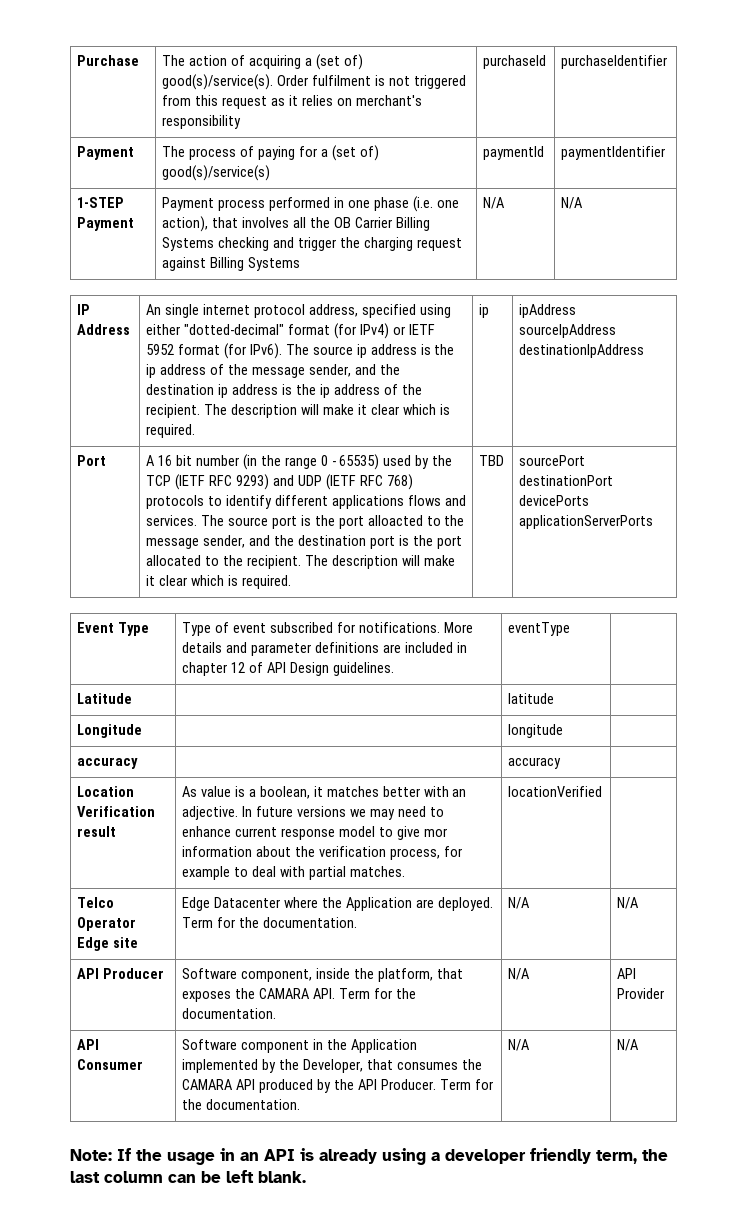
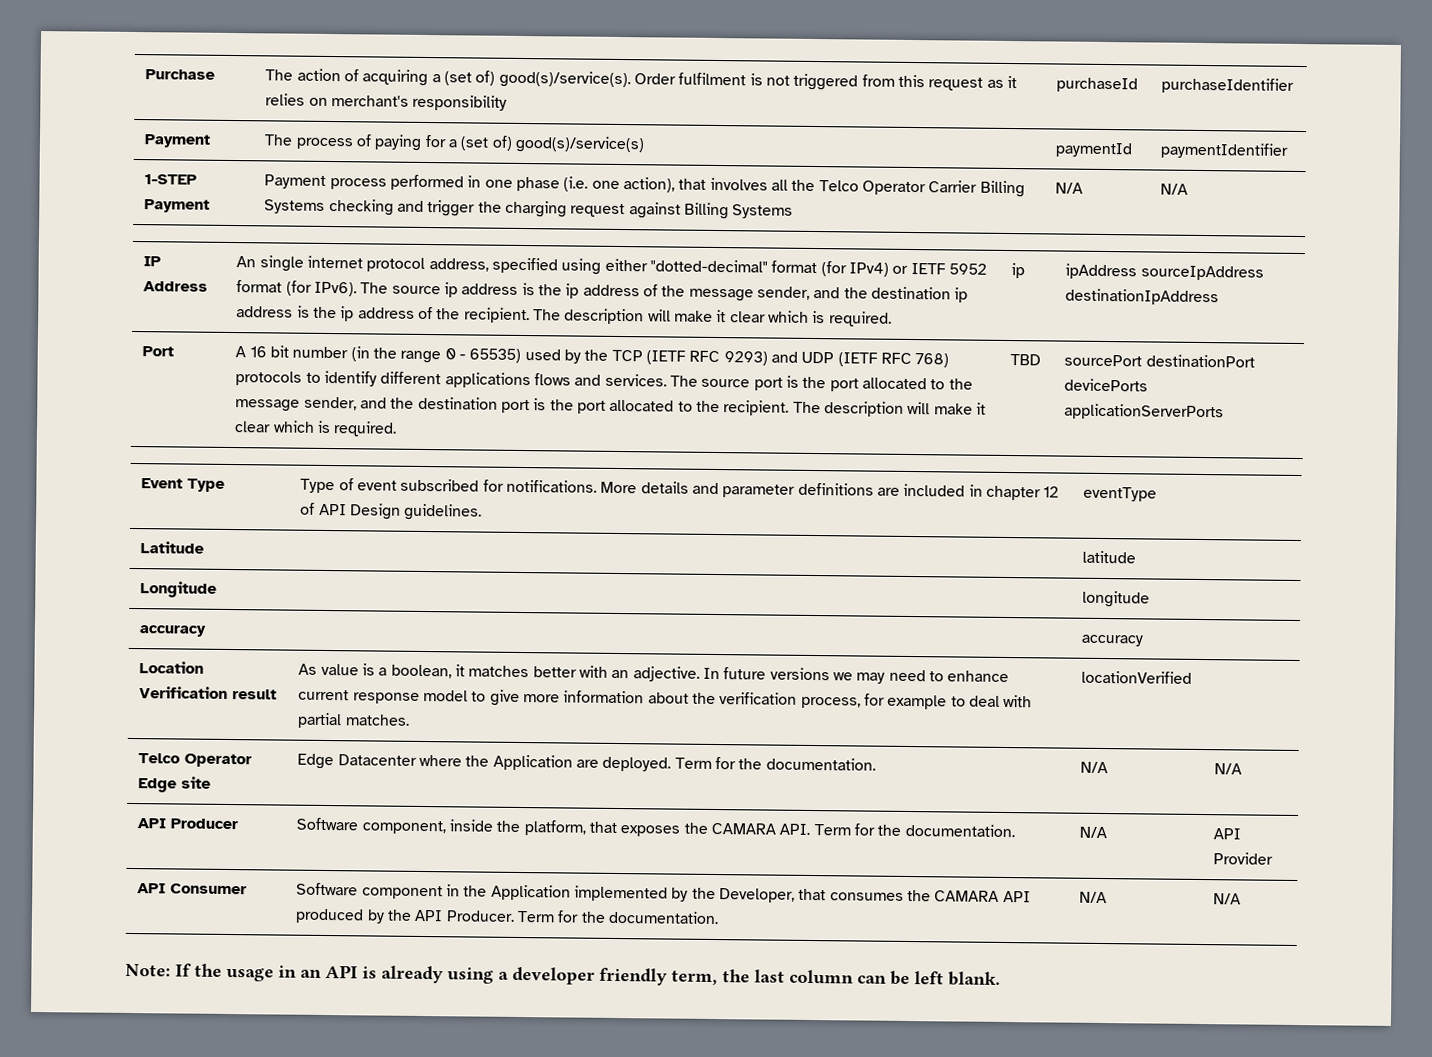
- 1-STEP Payment | Payment process performed in one phase (i.e. one action), that involves all the OB Carrier Billing Systems checking and trigger the charging request against Billing Systems | N/A | N/A
+ 1-STEP Payment | Payment process performed in one phase (i.e. one action), that involves all the Telco Operator Carrier Billing Systems checking and trigger the charging request against Billing Systems | N/A | N/A
- The source port is the port alloacted to the message sender, and the destination port is the port allocated to the recipient.
+ The source port is the port allocated to the message sender, and the destination port is the port allocated to the recipient.
- In future versions we may need to enhance current response model to give mor information about the verification process, for example to deal with partial matches.
+ In future versions we may need to enhance current response model to give more information about the verification process, for example to deal with partial matches.

